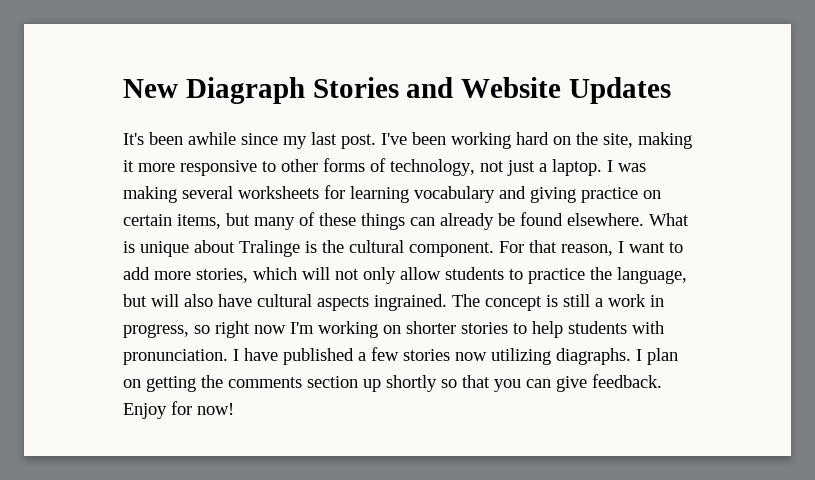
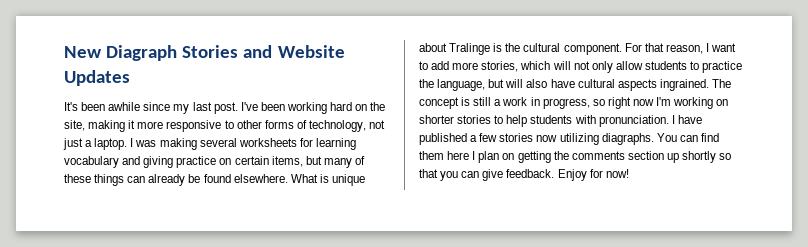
- I plan on getting the comments section up shortly so that you can give feedback.
+ You can find them here I plan on getting the comments section up shortly so that you can give feedback.

